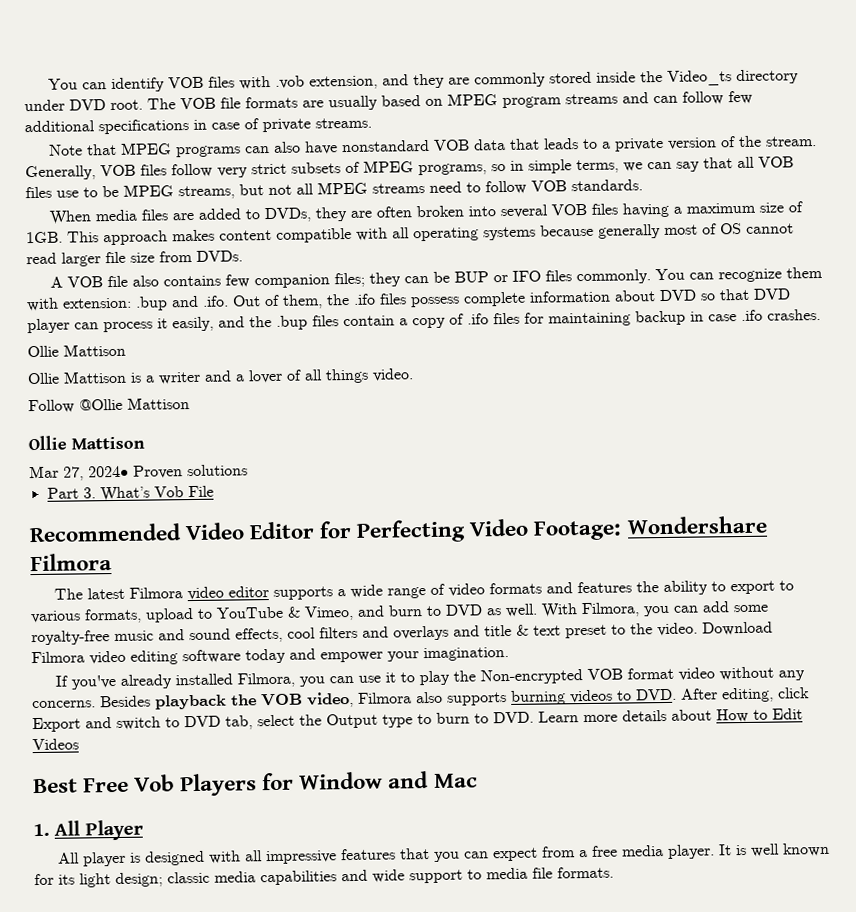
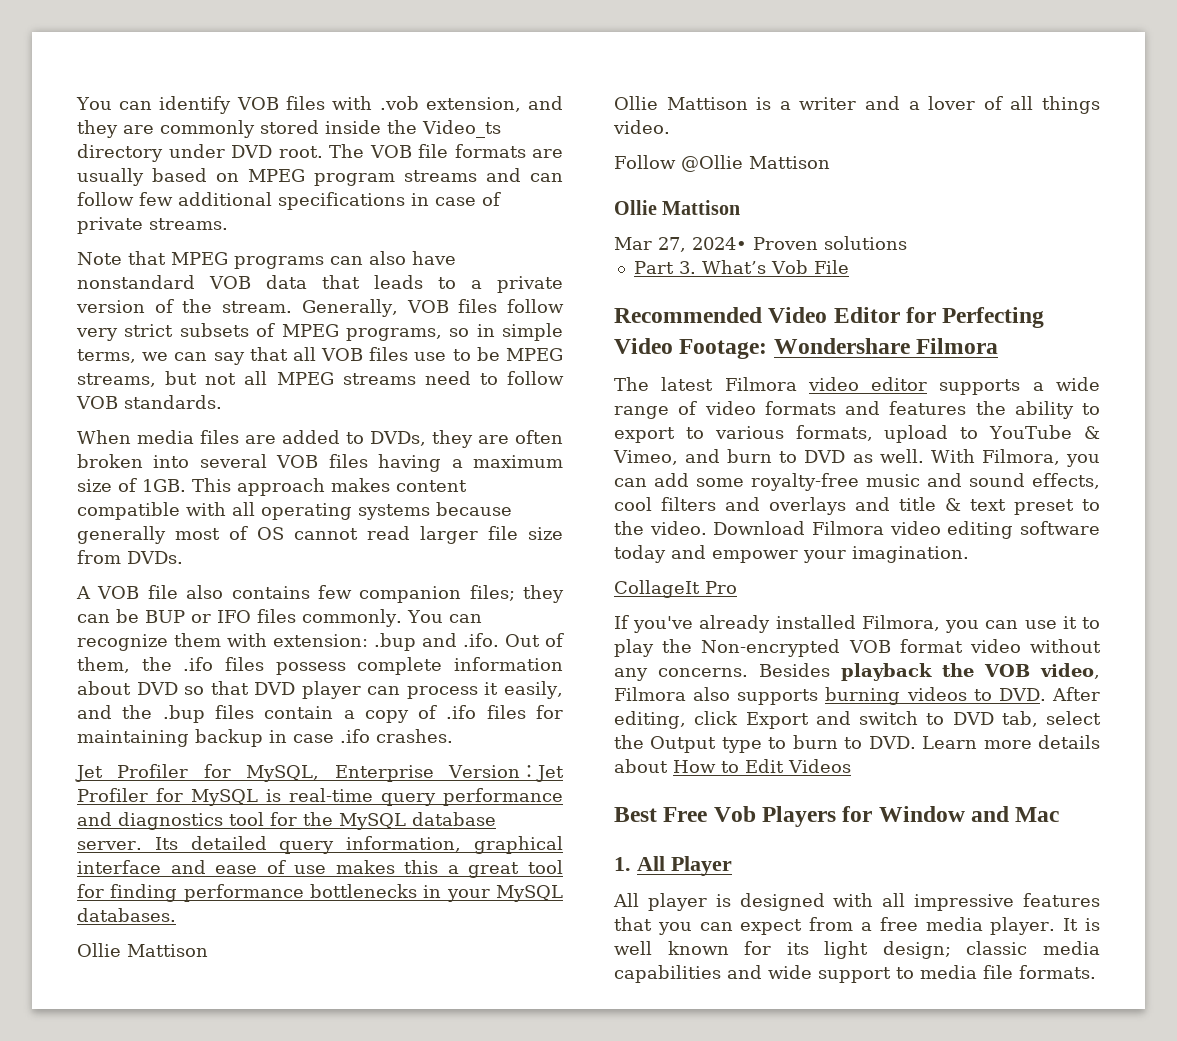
+ Jet Profiler for MySQL, Enterprise Version：Jet Profiler for MySQL is real-time query performance and diagnostics tool for the MySQL database server. Its detailed query information, graphical interface and ease of use makes this a great tool for finding performance bottlenecks in your MySQL databases.
+ CollageIt Pro

